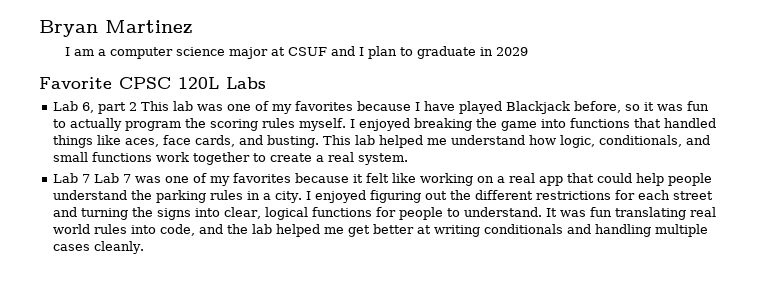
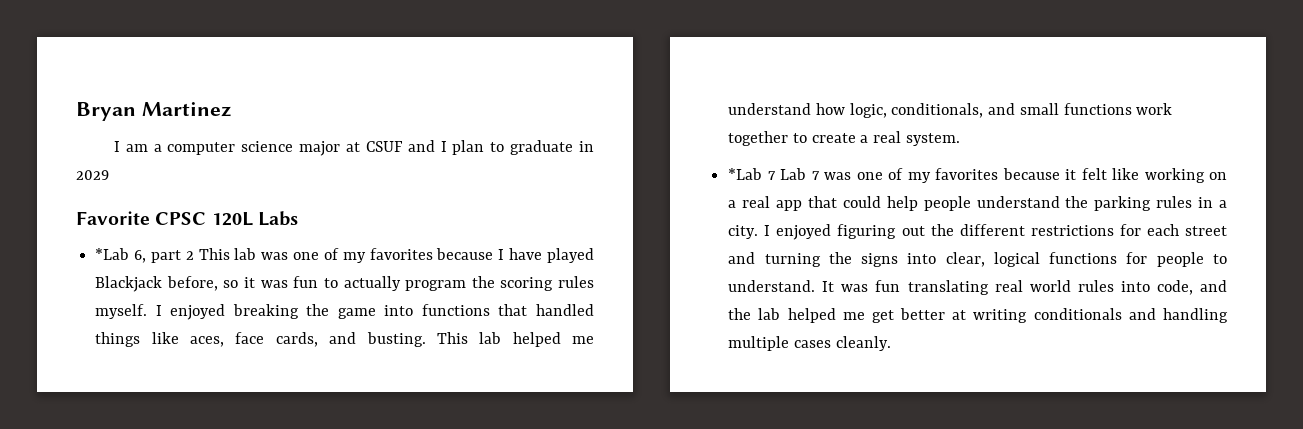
- Lab 6, part 2 This lab was one of my favorites because I have played Blackjack before, so it was fun to actually program the scoring rules myself.
+ *Lab 6, part 2 This lab was one of my favorites because I have played Blackjack before, so it was fun to actually program the scoring rules myself.
- Lab 7 Lab 7 was one of my favorites because it felt like working on a real app that could help people understand the parking rules in a city.
+ *Lab 7 Lab 7 was one of my favorites because it felt like working on a real app that could help people understand the parking rules in a city.

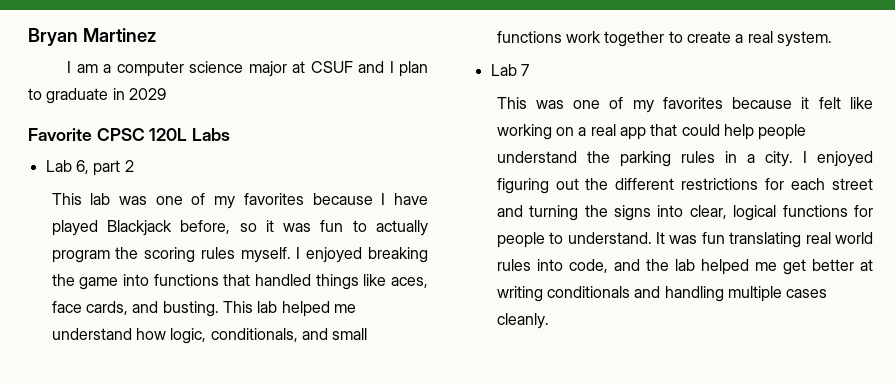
- *Lab 6, part 2 This lab was one of my favorites because I have played Blackjack before, so it was fun to actually program the scoring rules myself.
+ Lab 6, part 2
+ This lab was one of my favorites because I have played Blackjack before, so it was fun to actually program the scoring rules myself.
- *Lab 7 Lab 7 was one of my favorites because it felt like working on a real app that could help people understand the parking rules in a city.
+ Lab 7
+ This was one of my favorites because it felt like working on a real app that could help people understand the parking rules in a city.

